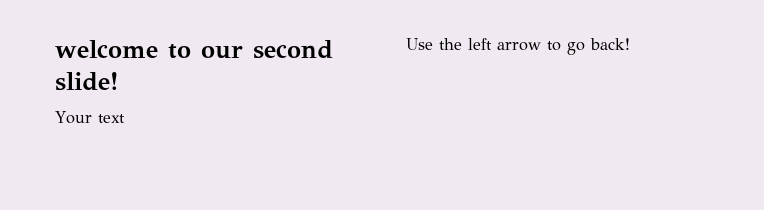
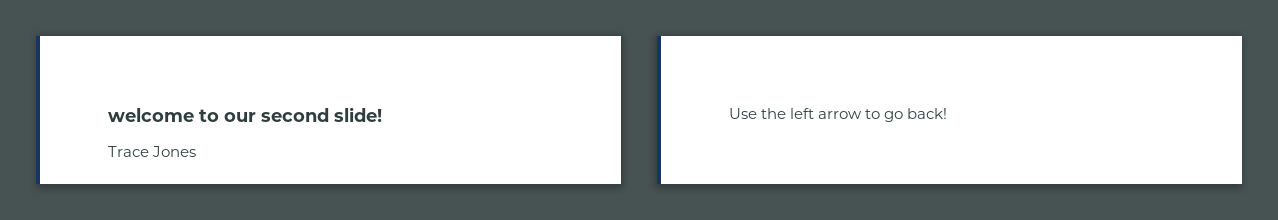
- Your text
+ Trace Jones

